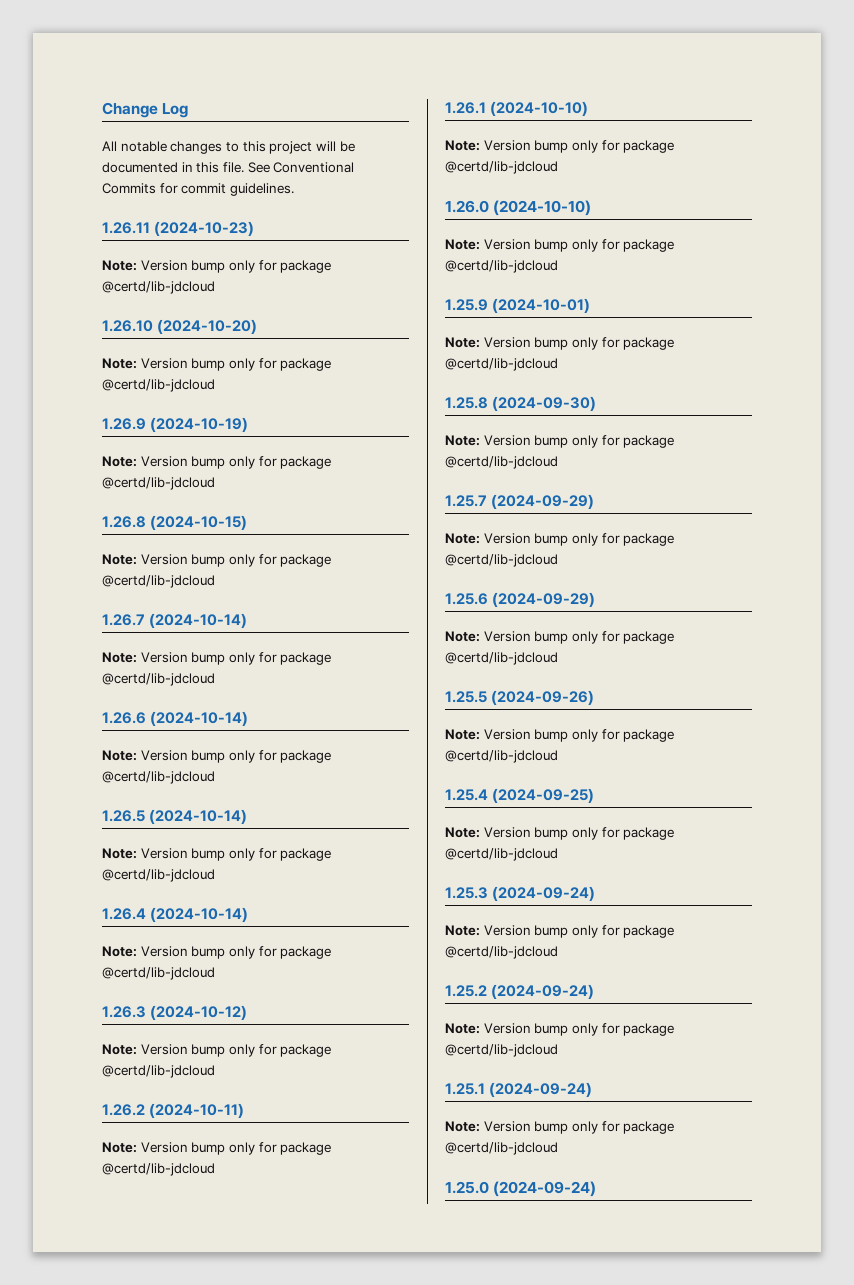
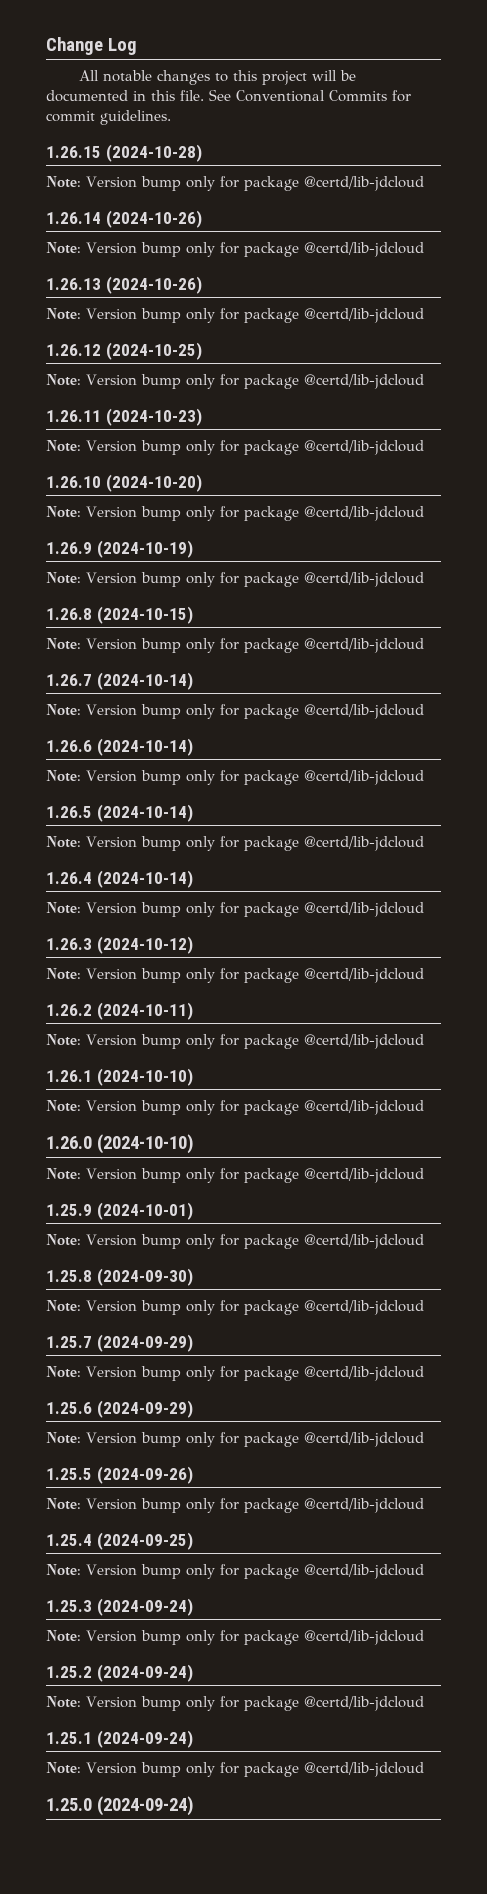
+ 1.26.15 (2024-10-28)
+ Note: Version bump only for package @certd/lib-jdcloud
+ 1.26.14 (2024-10-26)
+ Note: Version bump only for package @certd/lib-jdcloud
+ 1.26.13 (2024-10-26)
+ Note: Version bump only for package @certd/lib-jdcloud
+ 1.26.12 (2024-10-25)
+ Note: Version bump only for package @certd/lib-jdcloud

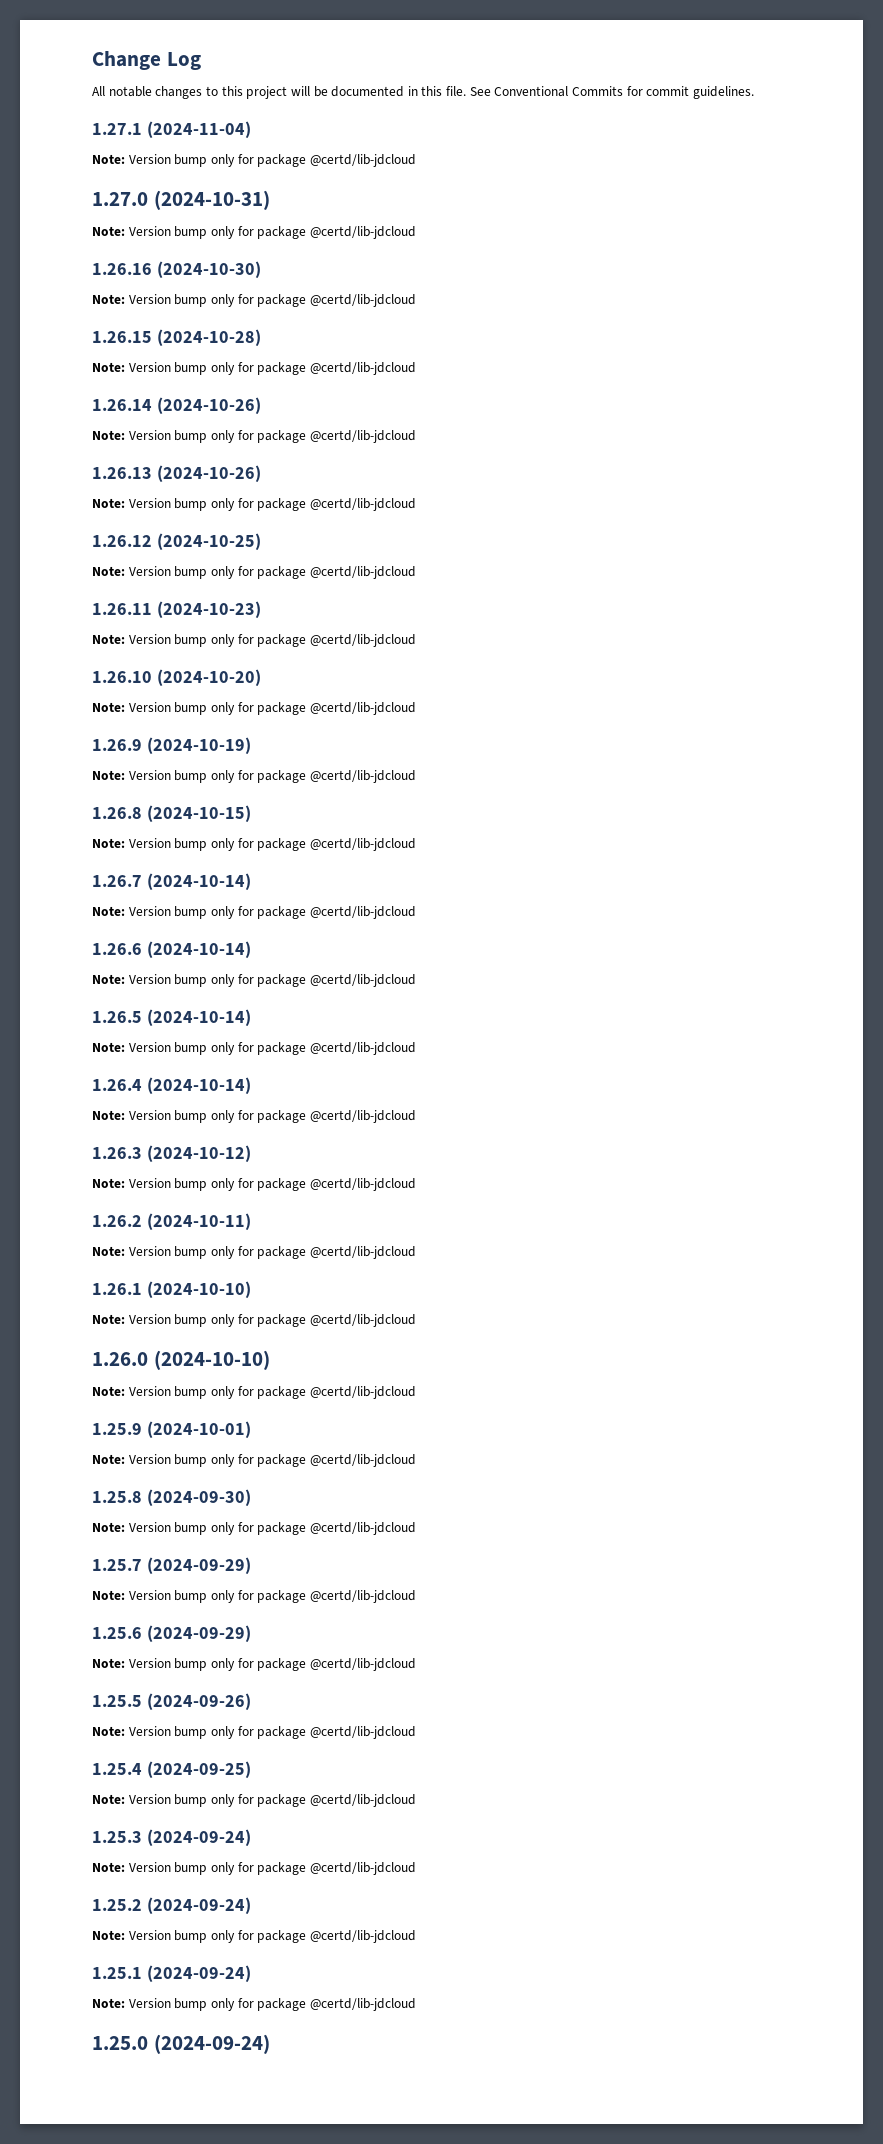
+ 1.27.1 (2024-11-04)
+ Note: Version bump only for package @certd/lib-jdcloud
+ 1.27.0 (2024-10-31)
+ Note: Version bump only for package @certd/lib-jdcloud
+ 1.26.16 (2024-10-30)
+ Note: Version bump only for package @certd/lib-jdcloud

